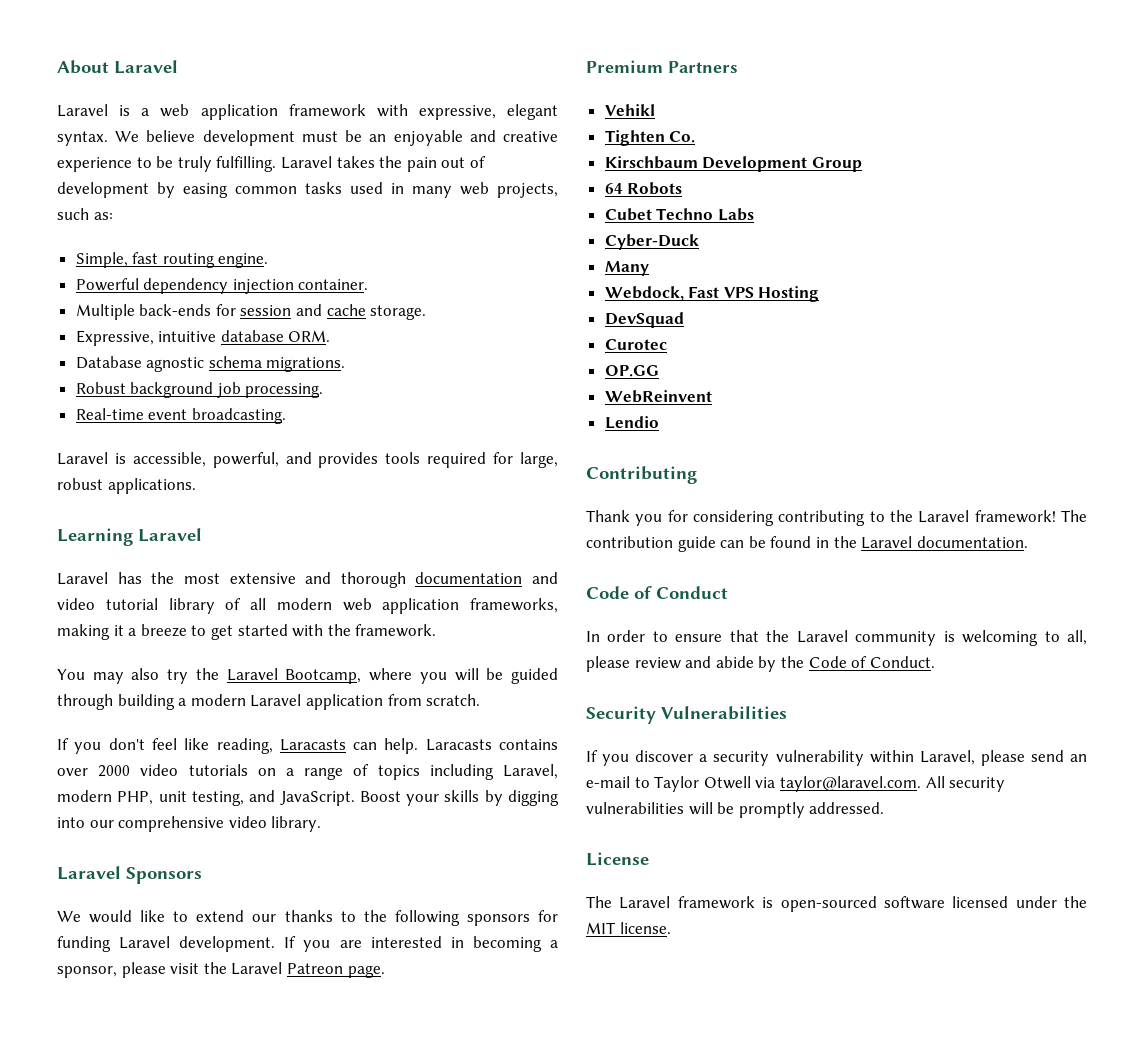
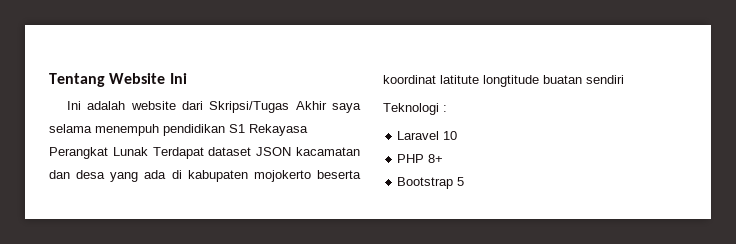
- About Laravel
- Laravel is a web application framework with expressive, elegant syntax. We believe development must be an enjoyable and creative experience to be truly fulfilling. Laravel takes the pain out of development by easing common tasks used in many web projects, such as:
- Simple, fast routing engine.
- Powerful dependency injection container.
- Multiple back-ends for session and cache storage.
- Expressive, intuitive database ORM.
- Database agnostic schema migrations.
- Robust background job processing.
- Real-time event broadcasting.
- Laravel is accessible, powerful, and provides tools required for large, robust applications.
- Learning Laravel
- Laravel has the most extensive and thorough documentation and video tutorial library of all modern web application frameworks, making it a breeze to get started with the framework.
- You may also try the Laravel Bootcamp, where you will be guided through building a modern Laravel application from scratch.
- If you don't feel like reading, Laracasts can help. Laracasts contains over 2000 video tutorials on a range of topics including Laravel, modern PHP, unit testing, and JavaScript. Boost your skills by digging into our comprehensive video library.
- Laravel Sponsors
- We would like to extend our thanks to the following sponsors for funding Laravel development. If you are interested in becoming a sponsor, please visit the Laravel Patreon page.
- Premium Partners
- Vehikl
- Tighten Co.
- Kirschbaum Development Group
- 64 Robots
- Cubet Techno Labs
- Cyber-Duck
- Many
- Webdock, Fast VPS Hosting
- DevSquad
- Curotec
- OP.GG
- WebReinvent
- Lendio
- Contributing
- Thank you for considering contributing to the Laravel framework! The contribution guide can be found in the Laravel documentation.
- Code of Conduct
- In order to ensure that the Laravel community is welcoming to all, please review and abide by the Code of Conduct.
- Security Vulnerabilities
- If you discover a security vulnerability within Laravel, please send an e-mail to Taylor Otwell via taylor@laravel.com. All security vulnerabilities will be promptly addressed.
- License
- The Laravel framework is open-sourced software licensed under the MIT license.
+ Tentang Website Ini
+ Ini adalah website dari Skripsi/Tugas Akhir saya selama menempuh pendidikan S1 Rekayasa Perangkat Lunak Terdapat dataset JSON kacamatan dan desa yang ada di kabupaten mojokerto beserta koordinat latitute longtitude buatan sendiri
+ Teknologi :
+ Laravel 10
+ PHP 8+
+ Bootstrap 5

